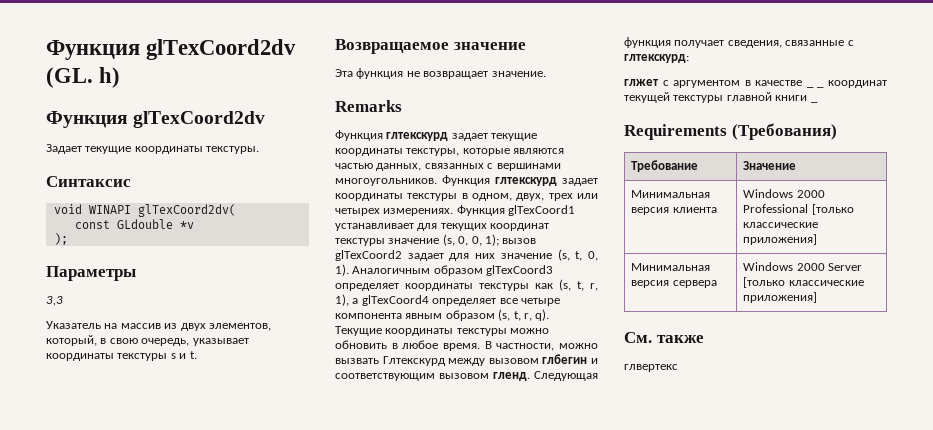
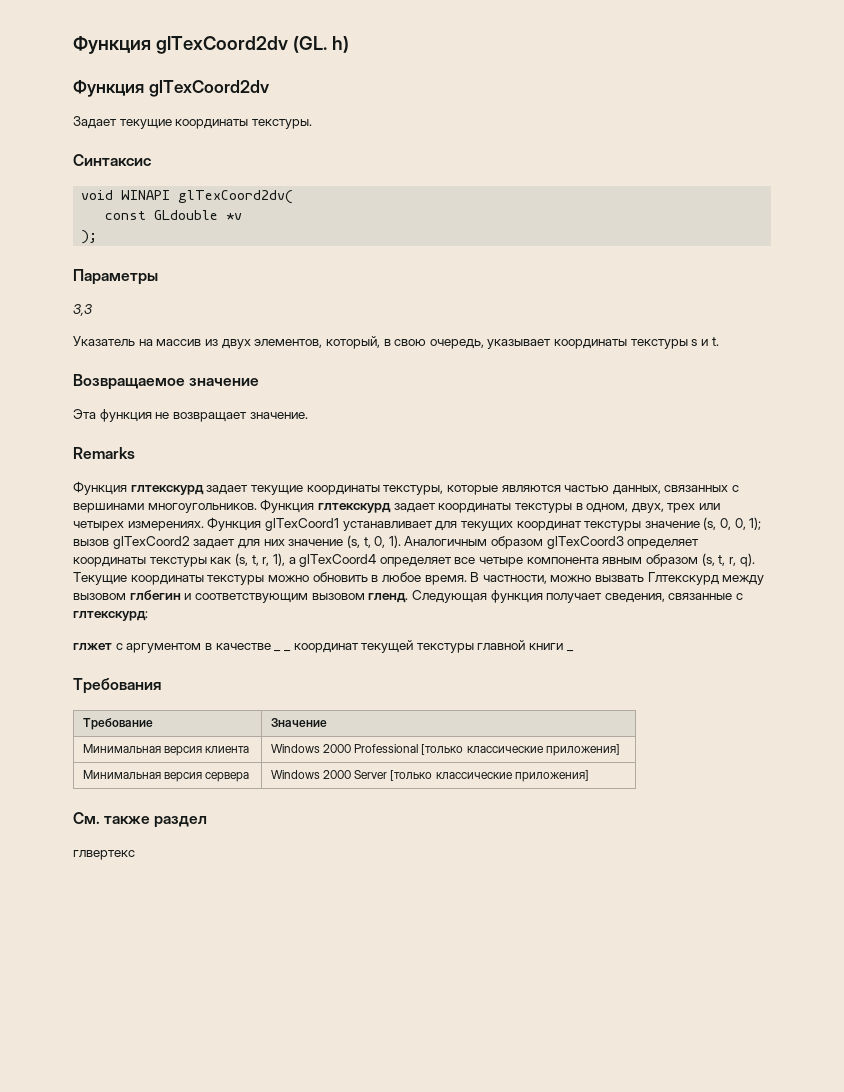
- Requirements (Требования)
+ Требования
- См. также
+ См. также раздел

